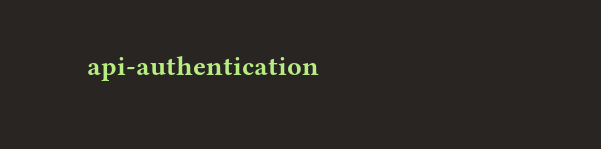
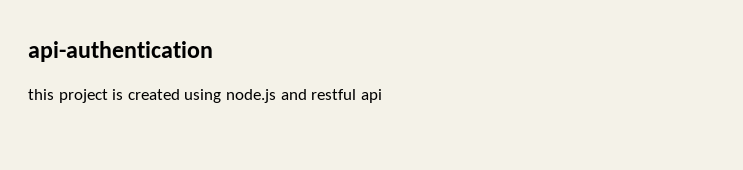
+ this project is created using node.js and restful api

